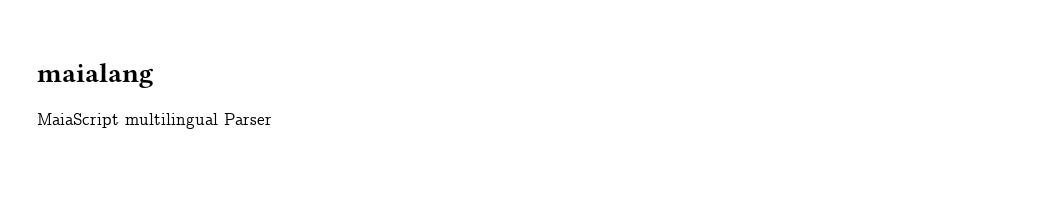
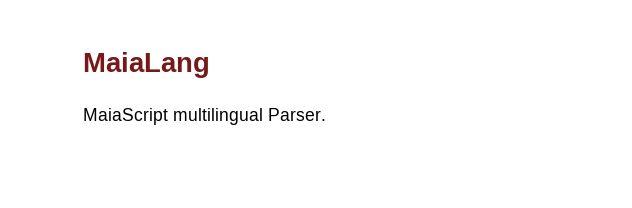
- maialang
+ MaiaLang
- MaiaScript multilingual Parser
+ MaiaScript multilingual Parser.

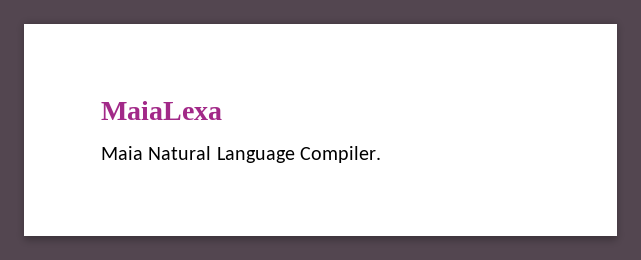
- MaiaLang
- MaiaScript multilingual Parser.
+ MaiaLexa
+ Maia Natural Language Compiler.

